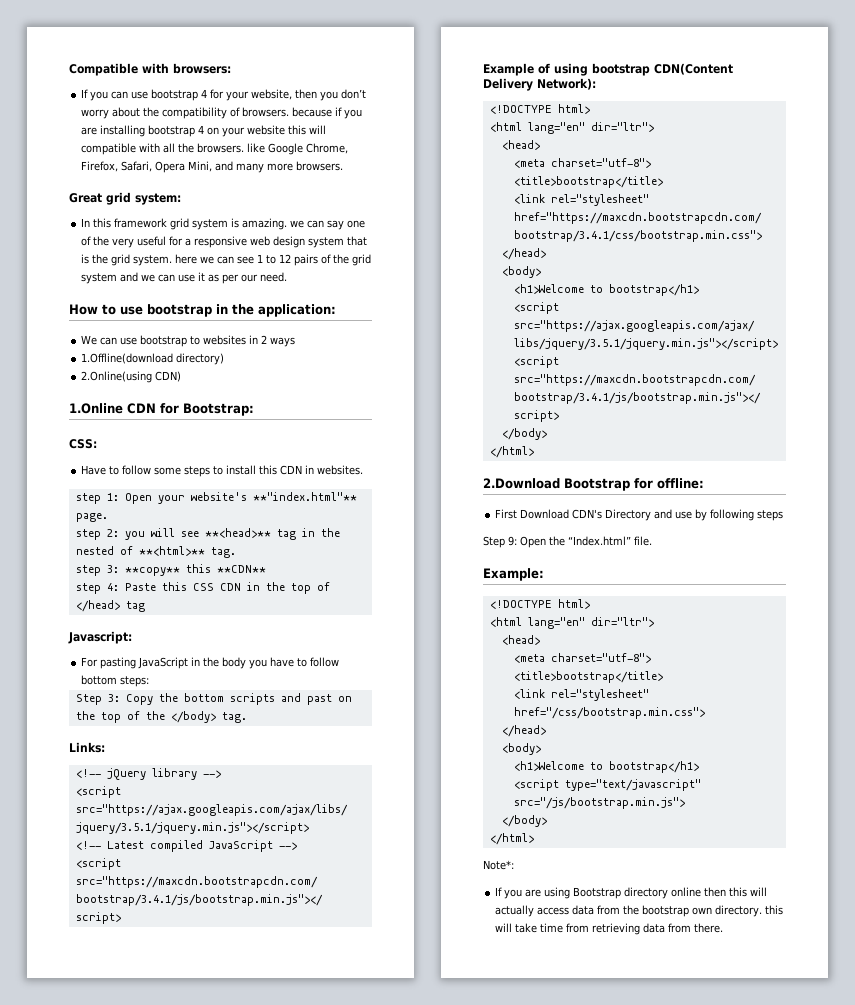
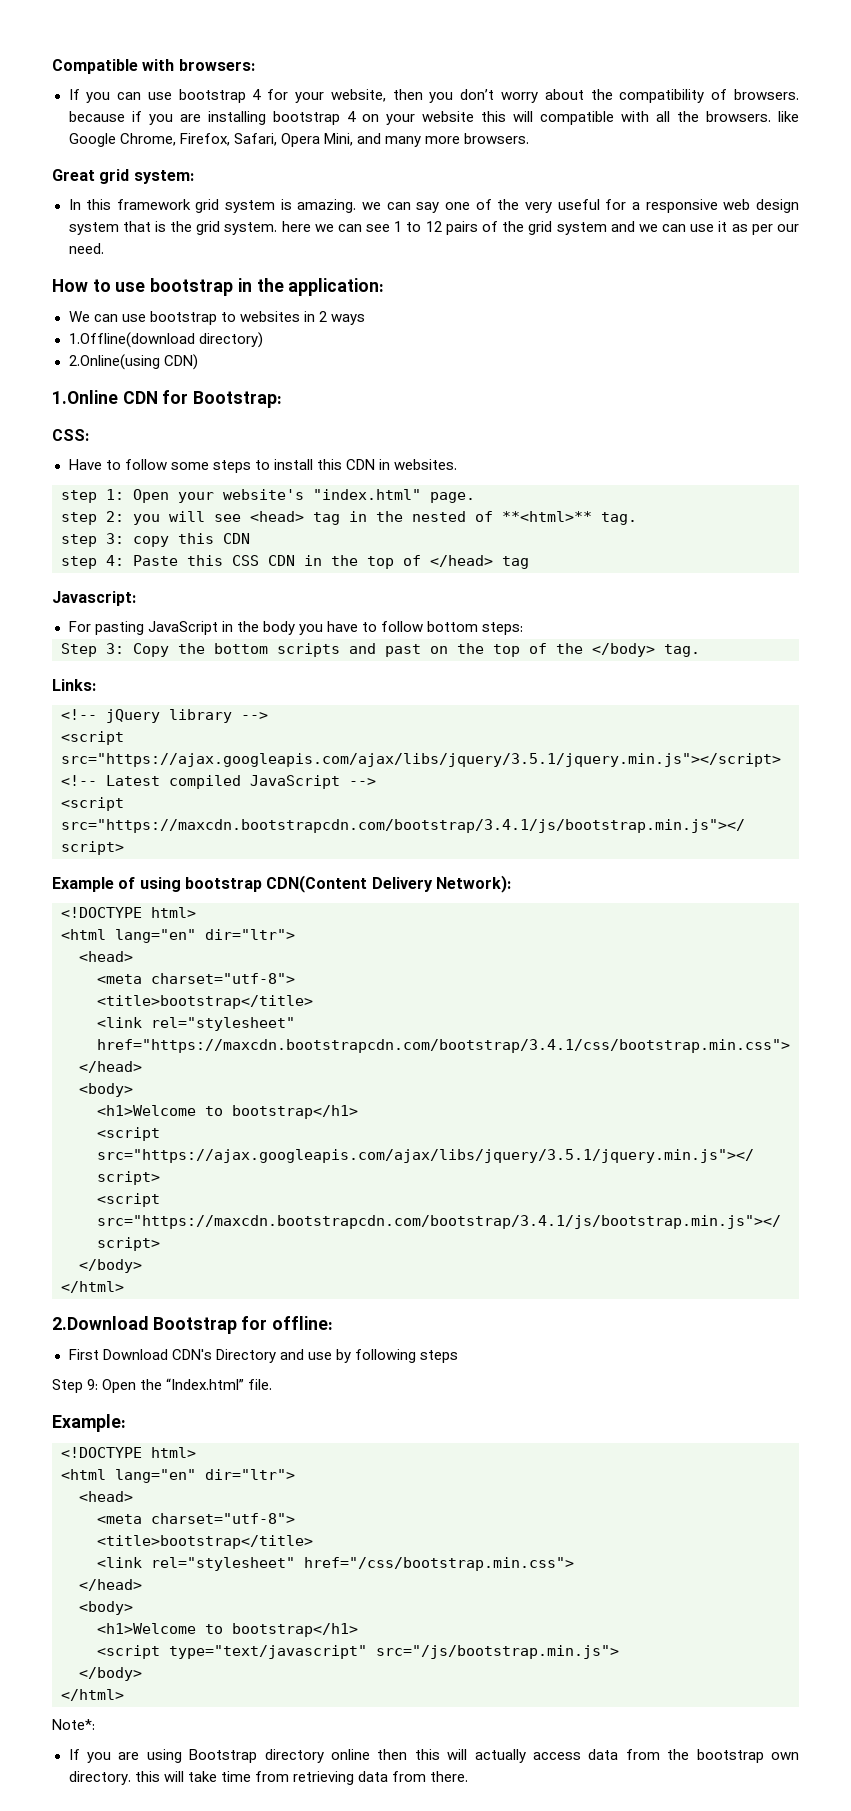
- step 1: Open your website's **"index.html"** page.
+ step 1: Open your website's "index.html" page.
- step 2: you will see **<head>** tag in the nested of **<html>** tag.
+ step 2: you will see <head> tag in the nested of **<html>** tag.
- step 3: **copy** this **CDN**
+ step 3: copy this CDN

